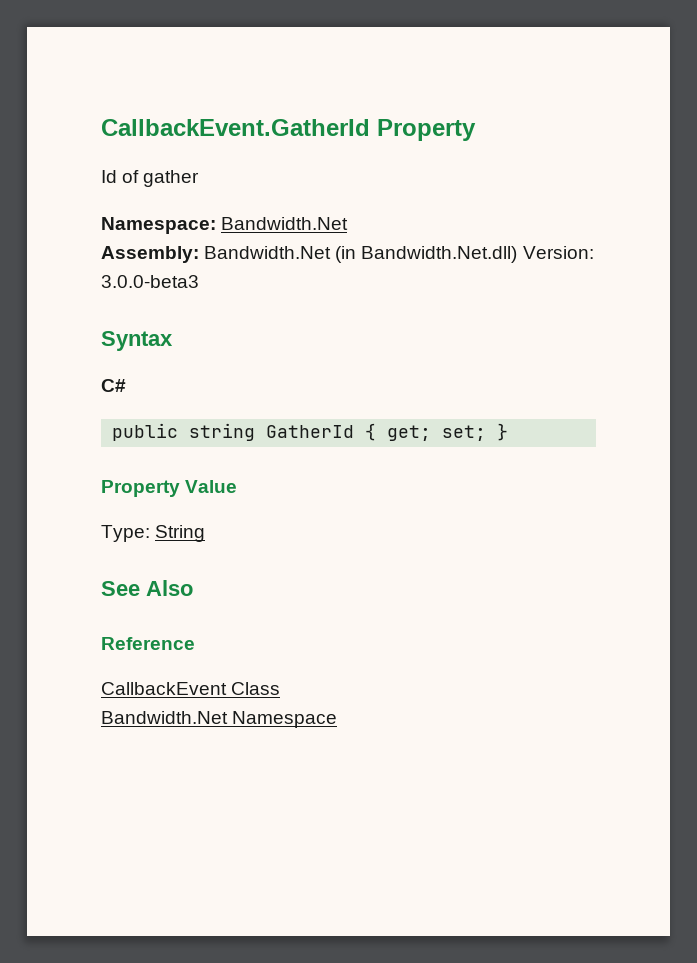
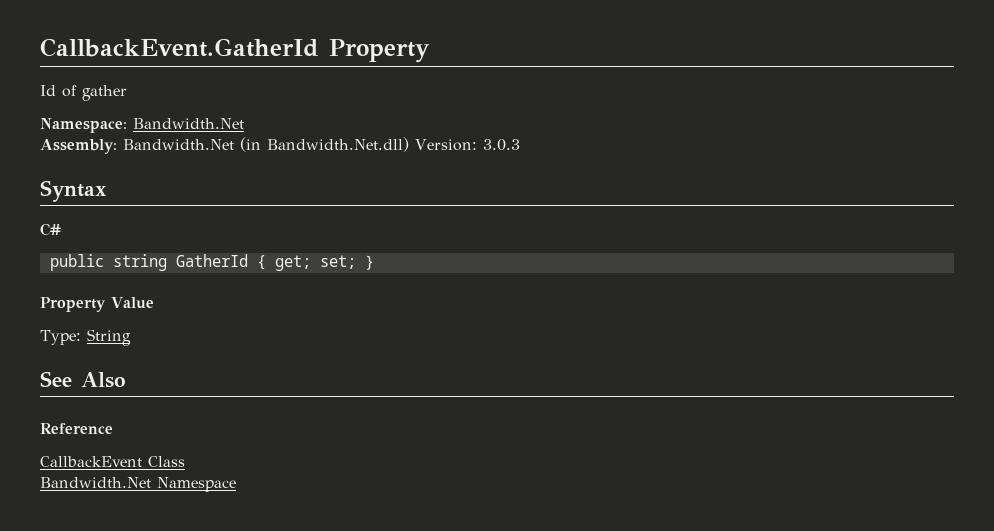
- Assembly: Bandwidth.Net (in Bandwidth.Net.dll) Version: 3.0.0-beta3
+ Assembly: Bandwidth.Net (in Bandwidth.Net.dll) Version: 3.0.3

